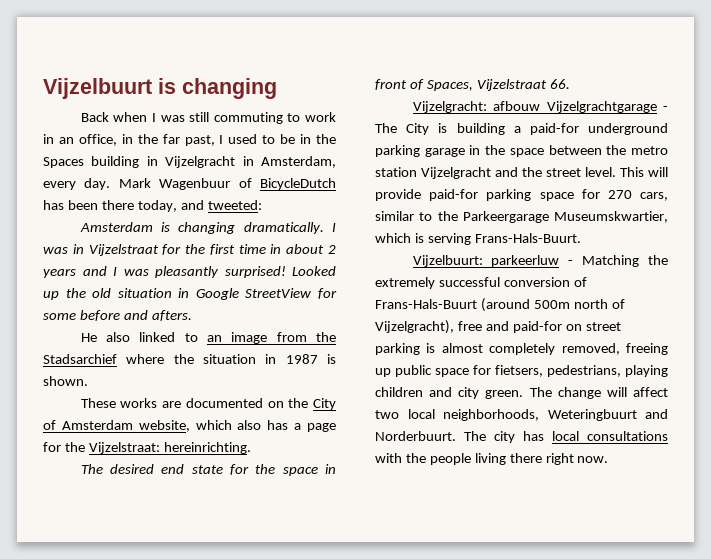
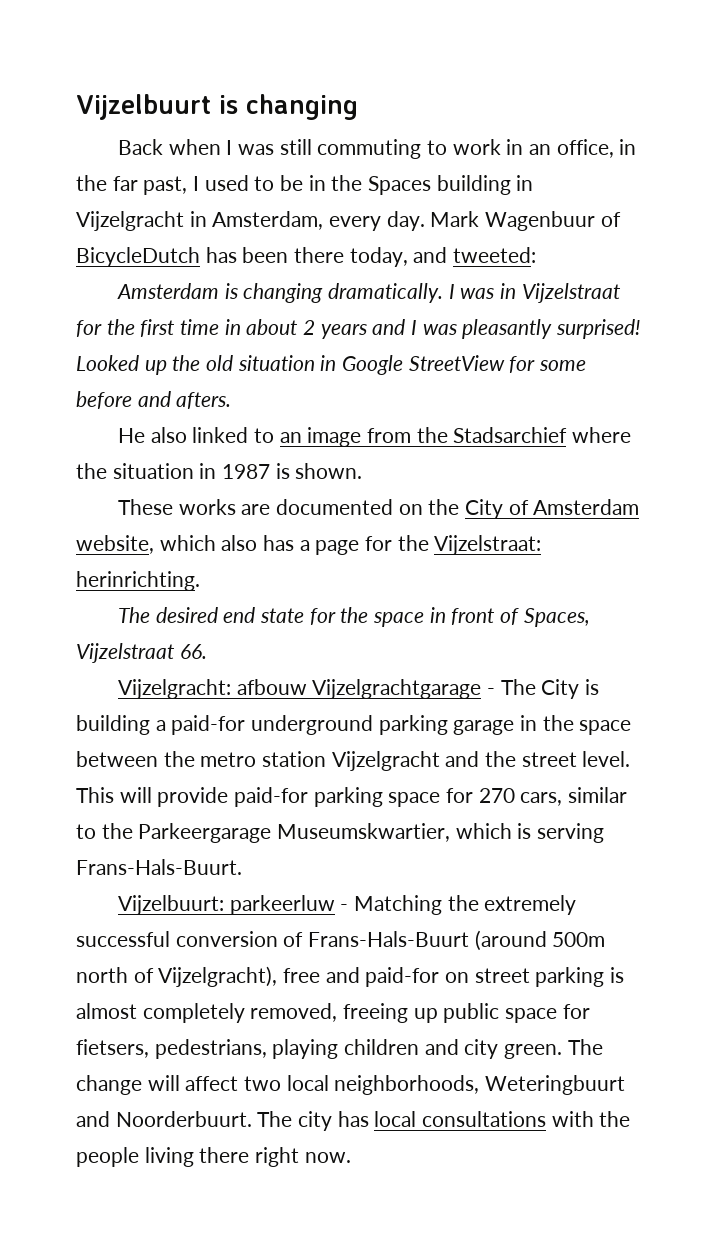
- These works are documented on the City of Amsterdam website, which also has a page for the Vijzelstraat: hereinrichting.
+ These works are documented on the City of Amsterdam website, which also has a page for the Vijzelstraat: herinrichting.
- The change will affect two local neighborhoods, Weteringbuurt and Norderbuurt.
+ The change will affect two local neighborhoods, Weteringbuurt and Noorderbuurt.

